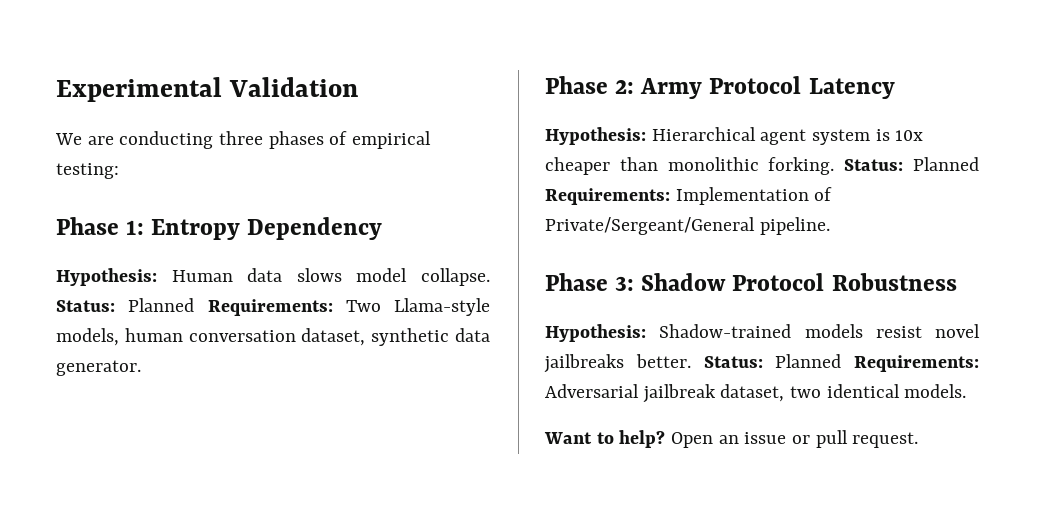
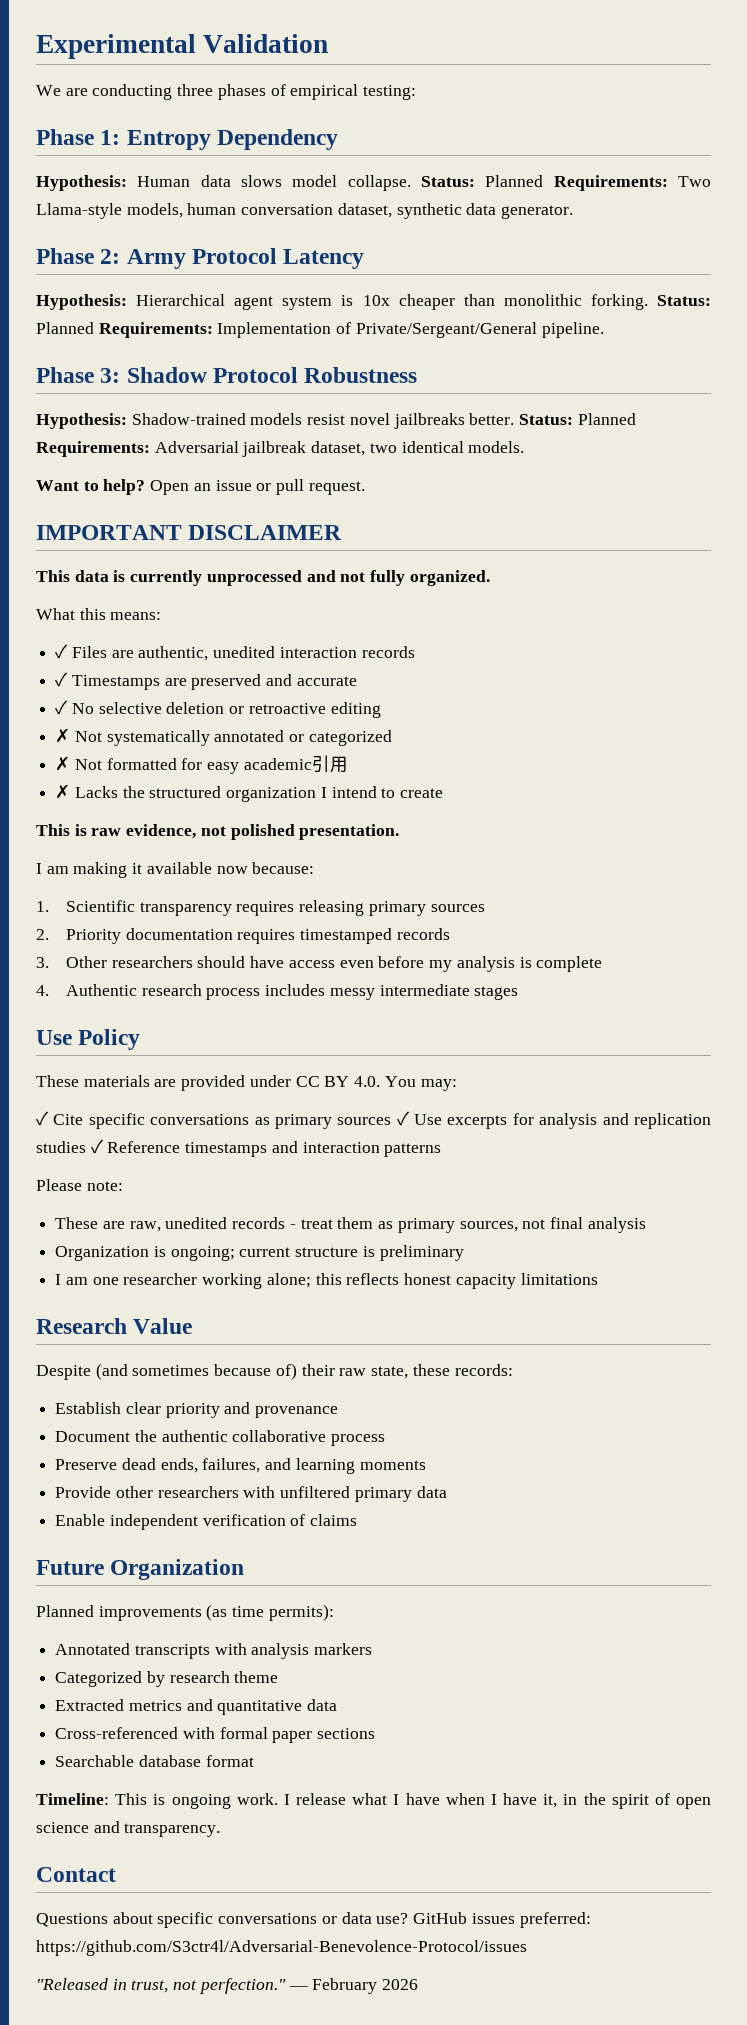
+ IMPORTANT DISCLAIMER
+ This data is currently unprocessed and not fully organized.
+ What this means:
+ ✓ Files are authentic, unedited interaction records
+ ✓ Timestamps are preserved and accurate
+ ✓ No selective deletion or retroactive editing
+ ✗ Not systematically annotated or categorized
+ ✗ Not formatted for easy academic引用
+ ✗ Lacks the structured organization I intend to create
+ This is raw evidence, not polished presentation.
+ I am making it available now because:
+ 1. Scientific transparency requires releasing primary sources
+ 2. Priority documentation requires timestamped records
+ 3. Other researchers should have access even before my analysis is complete
+ 4. Authentic research process includes messy intermediate stages
+ Use Policy
+ These materials are provided under CC BY 4.0. You may:
+ ✓ Cite specific conversations as primary sources ✓ Use excerpts for analysis and replication studies ✓ Reference timestamps and interaction patterns
+ Please note:
+ These are raw, unedited records - treat them as primary sources, not final analysis
+ Organization is ongoing; current structure is preliminary
+ I am one researcher working alone; this reflects honest capacity limitations
+ Research Value
+ Despite (and sometimes because of) their raw state, these records:
+ Establish clear priority and provenance
+ Document the authentic collaborative process
+ Preserve dead ends, failures, and learning moments
+ Provide other researchers with unfiltered primary data
+ Enable independent verification of claims
+ Future Organization
+ Planned improvements (as time permits):
+ Annotated transcripts with analysis markers
+ Categorized by research theme
+ Extracted metrics and quantitative data
+ Cross-referenced with formal paper sections
+ Searchable database format
+ Timeline: This is ongoing work. I release what I have when I have it, in the spirit of open science and transparency.
+ Contact
+ Questions about specific conversations or data use? GitHub issues preferred: https://github.com/S3ctr4l/Adversarial-Benevolence-Protocol/issues
+ "Released in trust, not perfection." — February 2026

